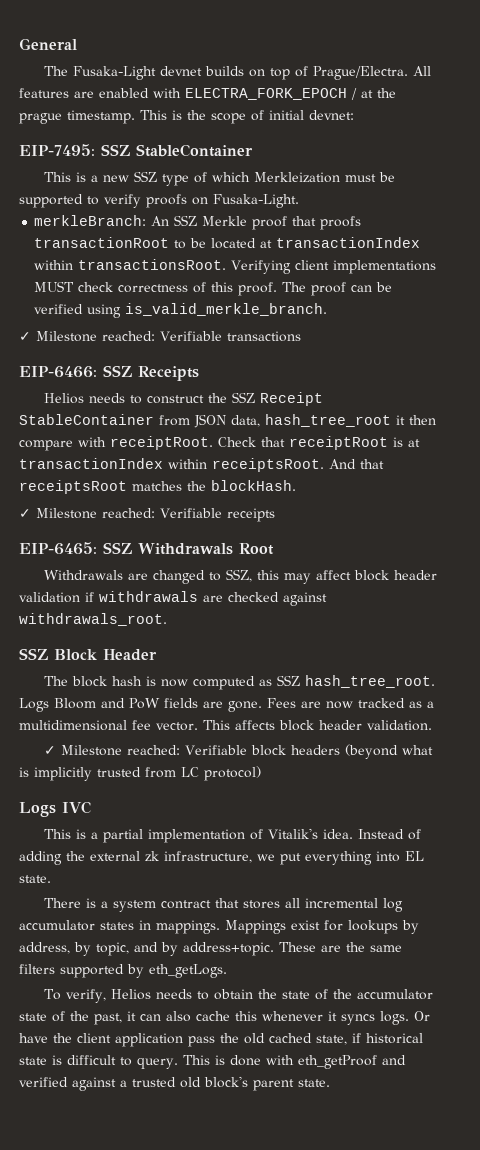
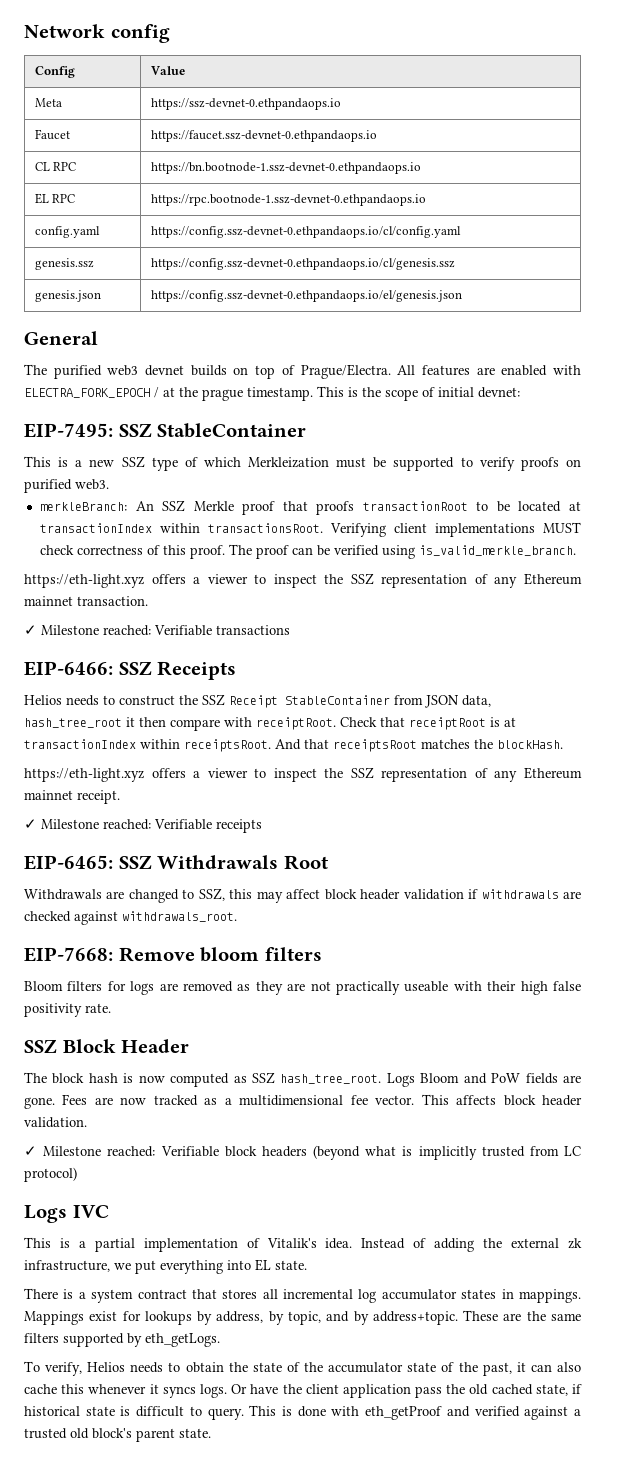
+ Network config
+ Config | Value
+ Meta | https://ssz-devnet-0.ethpandaops.io
+ Faucet | https://faucet.ssz-devnet-0.ethpandaops.io
+ CL RPC | https://bn.bootnode-1.ssz-devnet-0.ethpandaops.io
+ EL RPC | https://rpc.bootnode-1.ssz-devnet-0.ethpandaops.io
+ config.yaml | https://config.ssz-devnet-0.ethpandaops.io/cl/config.yaml
+ genesis.ssz | https://config.ssz-devnet-0.ethpandaops.io/cl/genesis.ssz
+ genesis.json | https://config.ssz-devnet-0.ethpandaops.io/el/genesis.json
- The Fusaka-Light devnet builds on top of Prague/Electra.
+ The purified web3 devnet builds on top of Prague/Electra.
- This is a new SSZ type of which Merkleization must be supported to verify proofs on Fusaka-Light.
+ This is a new SSZ type of which Merkleization must be supported to verify proofs on purified web3.
+ https://eth-light.xyz offers a viewer to inspect the SSZ representation of any Ethereum mainnet transaction.
+ https://eth-light.xyz offers a viewer to inspect the SSZ representation of any Ethereum mainnet receipt.
+ EIP-7668: Remove bloom filters
+ Bloom filters for logs are removed as they are not practically useable with their high false positivity rate.

